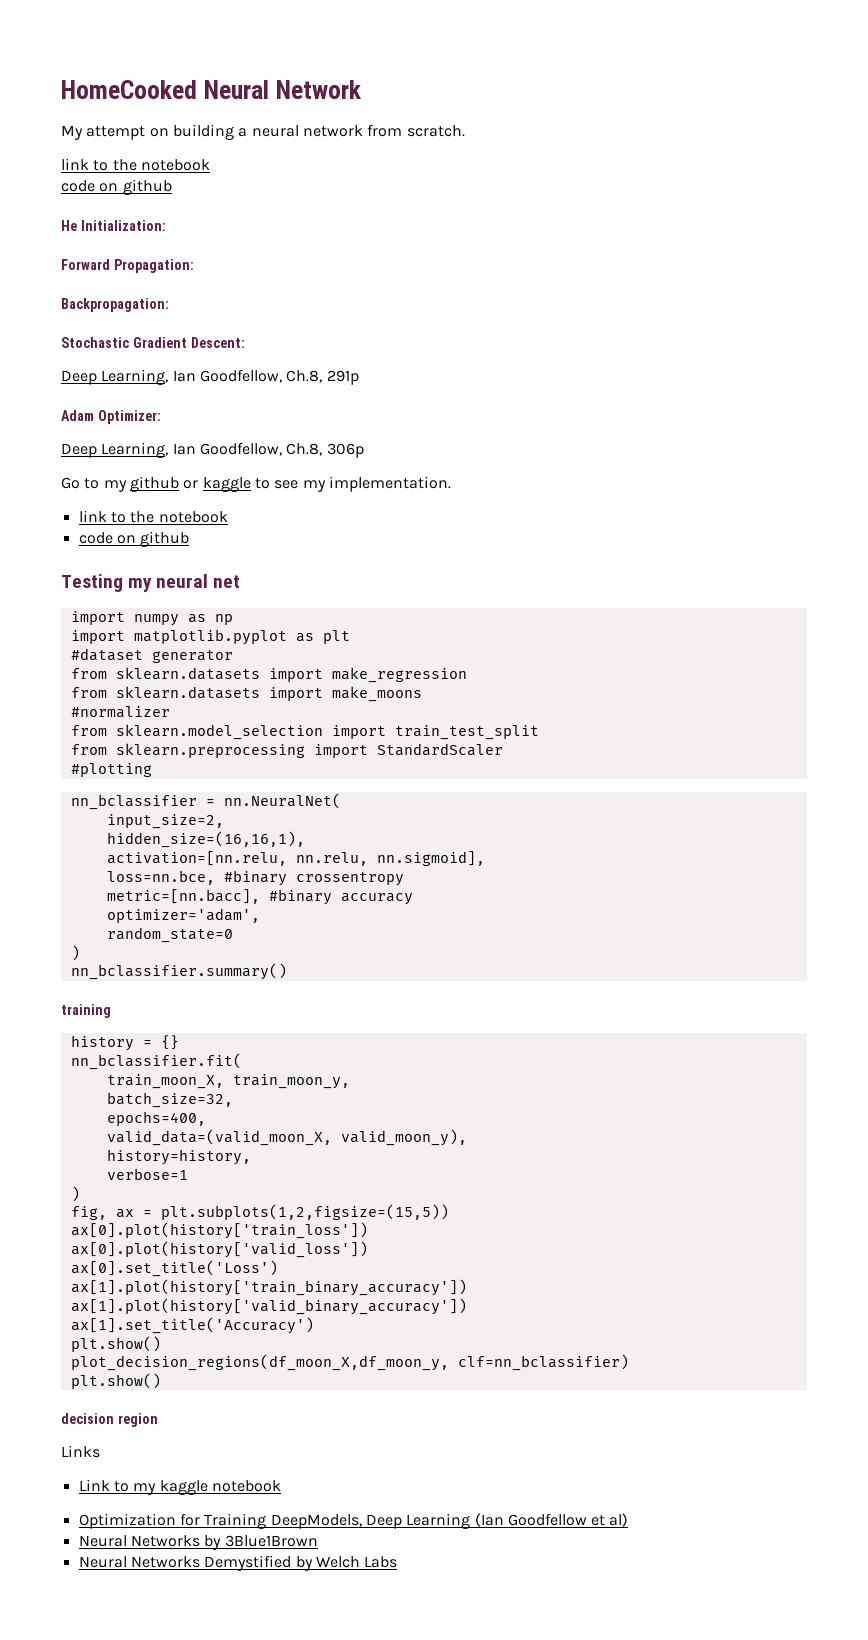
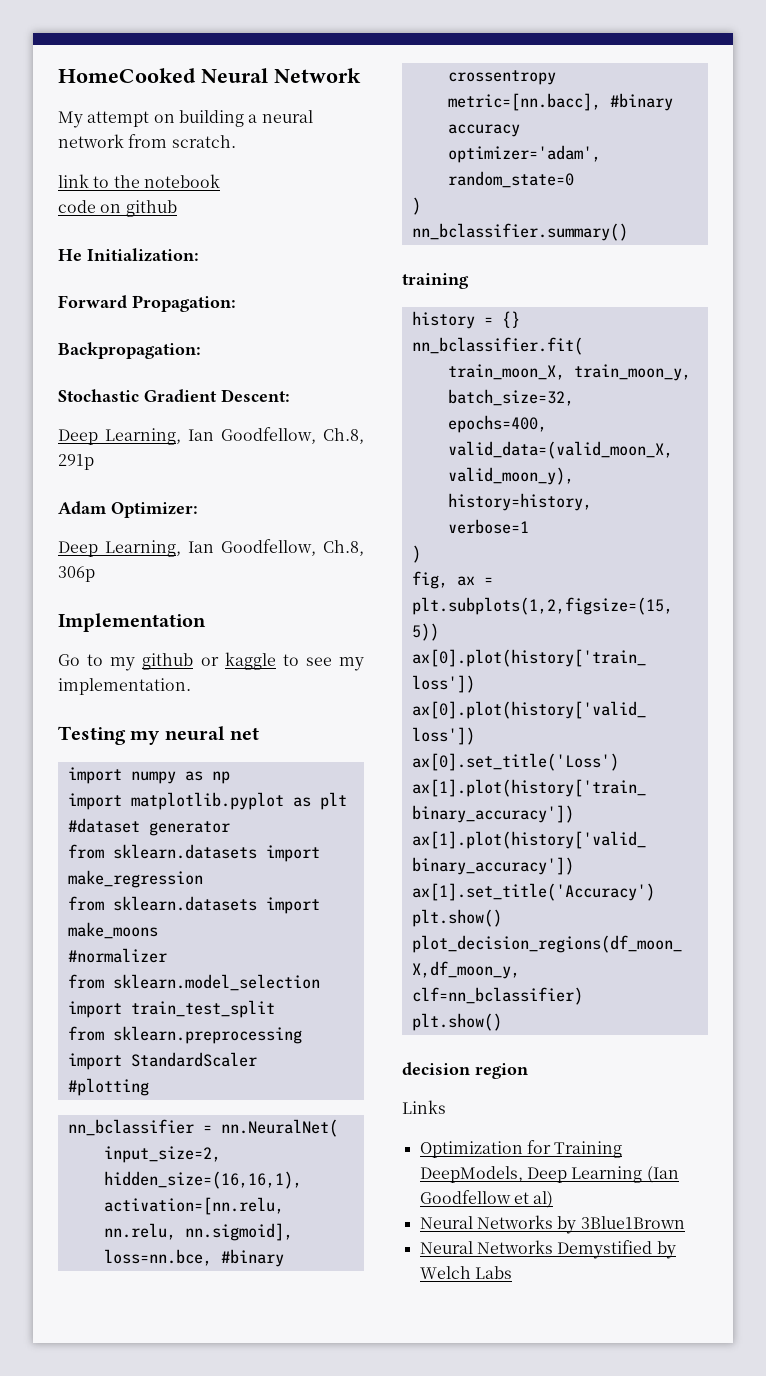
+ Implementation
  Go to my github or kaggle to see my implementation.
- link to the notebook
- code on github
- Link to my kaggle notebook

